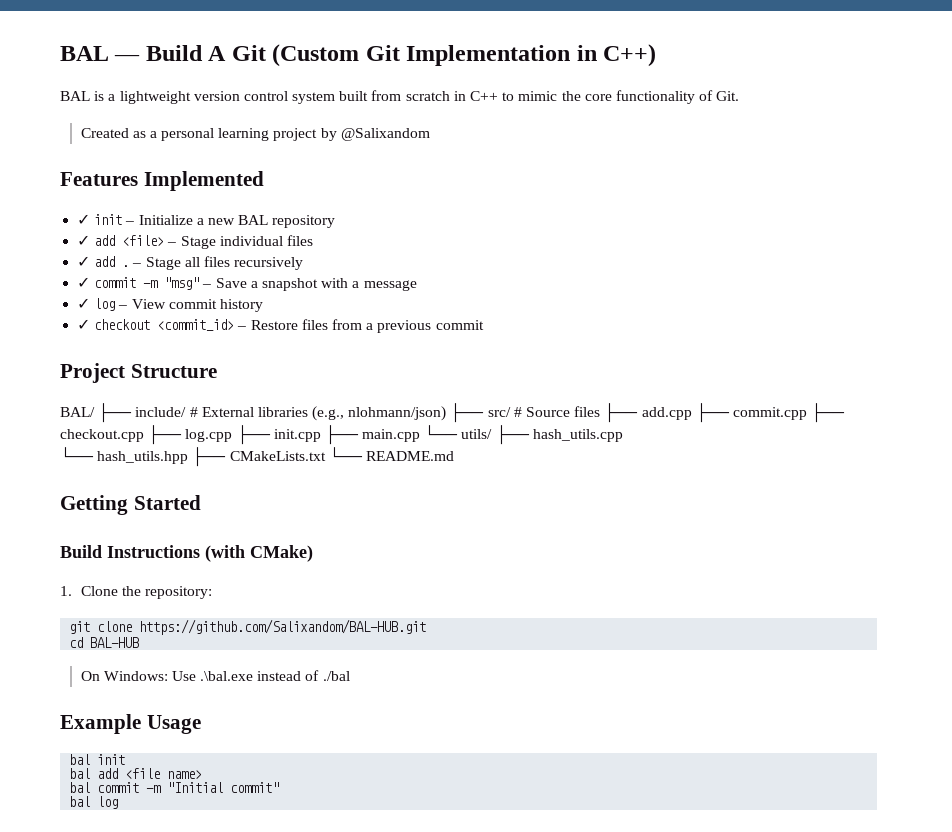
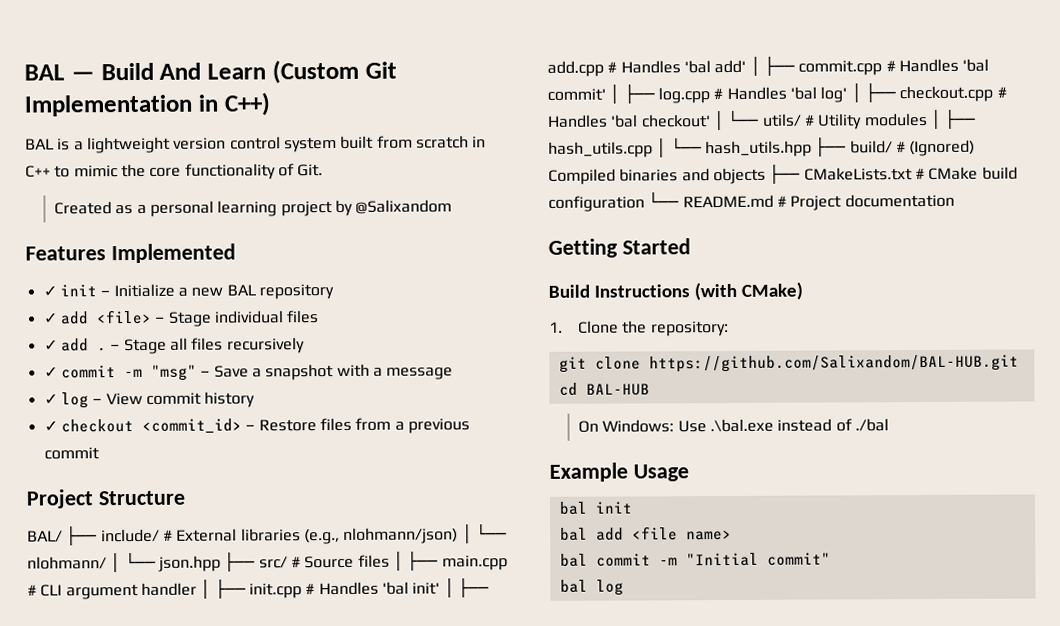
- BAL — Build A Git (Custom Git Implementation in C++)
+ BAL — Build And Learn (Custom Git Implementation in C++)
- BAL/ ├── include/ # External libraries (e.g., nlohmann/json) ├── src/ # Source files ├── add.cpp ├── commit.cpp ├── checkout.cpp ├── log.cpp ├── init.cpp ├── main.cpp └── utils/ ├── hash_utils.cpp
- └── hash_utils.hpp ├── CMakeLists.txt └── README.md
+ BAL/ ├── include/ # External libraries (e.g., nlohmann/json) │ └── nlohmann/ │ └── json.hpp ├── src/ # Source files │ ├── main.cpp # CLI argument handler │ ├── init.cpp # Handles 'bal init' │ ├── add.cpp # Handles 'bal add' │ ├── commit.cpp # Handles 'bal commit' │ ├── log.cpp # Handles 'bal log' │ ├── checkout.cpp # Handles 'bal checkout' │ └── utils/ # Utility modules │ ├── hash_utils.cpp │ └── hash_utils.hpp ├── build/ # (Ignored) Compiled binaries and objects ├── CMakeLists.txt # CMake build configuration └── README.md # Project documentation

